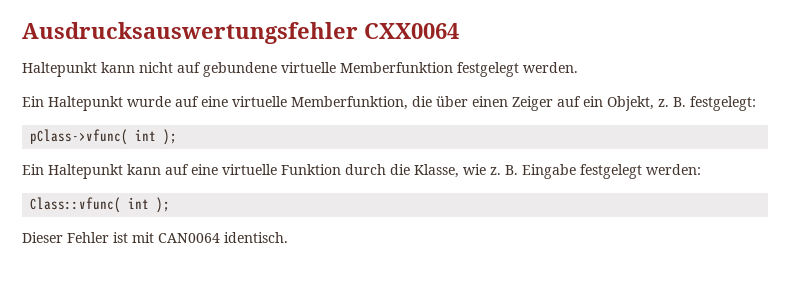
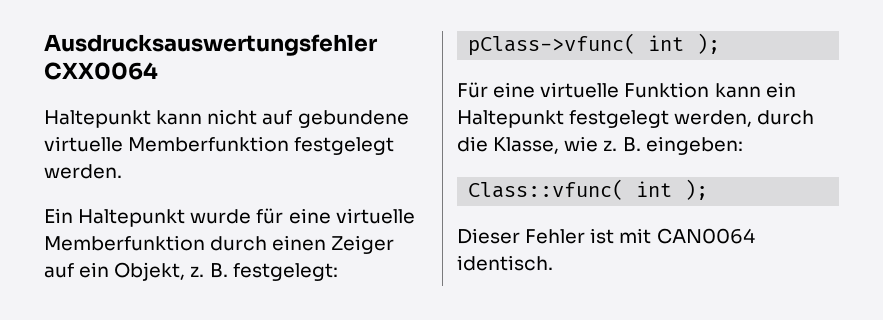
- Ein Haltepunkt wurde auf eine virtuelle Memberfunktion, die über einen Zeiger auf ein Objekt, z.
+ Ein Haltepunkt wurde für eine virtuelle Memberfunktion durch einen Zeiger auf ein Objekt, z.
- Ein Haltepunkt kann auf eine virtuelle Funktion durch die Klasse, wie z.
+ Für eine virtuelle Funktion kann ein Haltepunkt festgelegt werden, durch die Klasse, wie z.
- B. Eingabe festgelegt werden:
+ B. eingeben:

